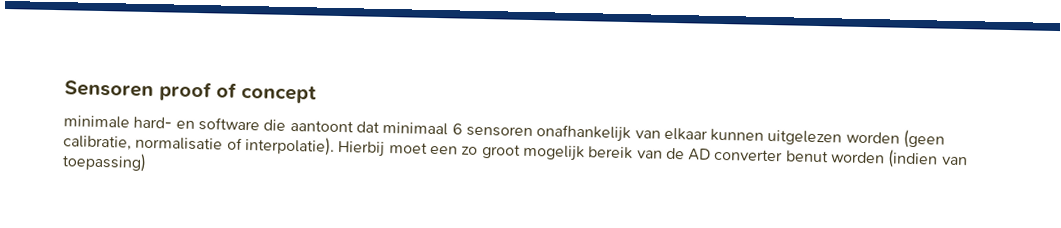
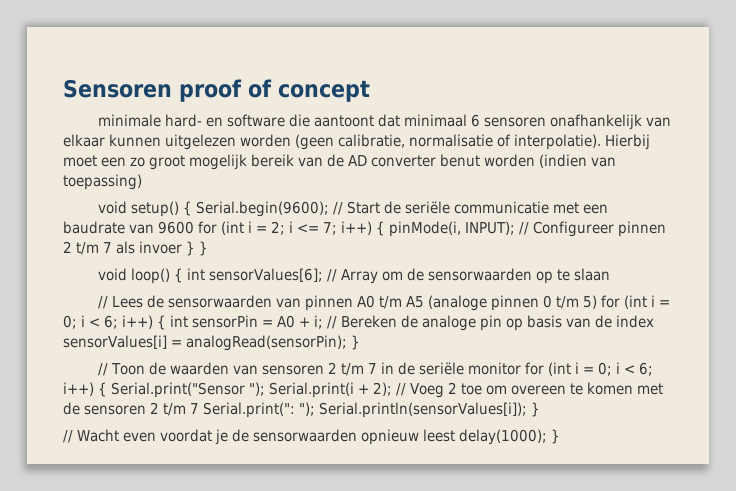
+ void setup() { Serial.begin(9600); // Start de seriële communicatie met een baudrate van 9600 for (int i = 2; i <= 7; i++) { pinMode(i, INPUT); // Configureer pinnen 2 t/m 7 als invoer } }
+ void loop() { int sensorValues[6]; // Array om de sensorwaarden op te slaan
+ // Lees de sensorwaarden van pinnen A0 t/m A5 (analoge pinnen 0 t/m 5) for (int i = 0; i < 6; i++) { int sensorPin = A0 + i; // Bereken de analoge pin op basis van de index sensorValues[i] = analogRead(sensorPin); }
+ // Toon de waarden van sensoren 2 t/m 7 in de seriële monitor for (int i = 0; i < 6; i++) { Serial.print("Sensor "); Serial.print(i + 2); // Voeg 2 toe om overeen te komen met de sensoren 2 t/m 7 Serial.print(": "); Serial.println(sensorValues[i]); }
+ // Wacht even voordat je de sensorwaarden opnieuw leest delay(1000); }

